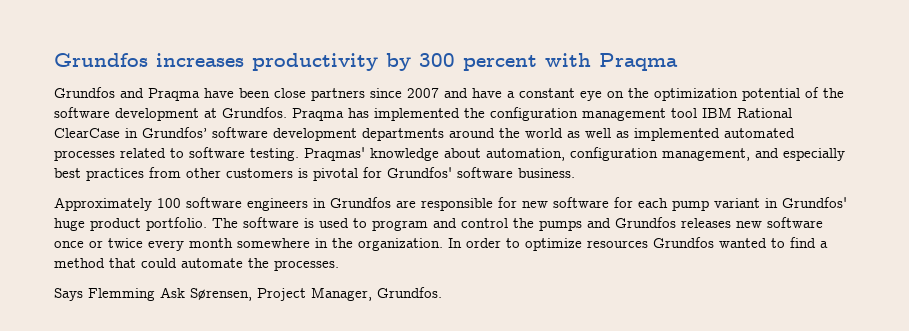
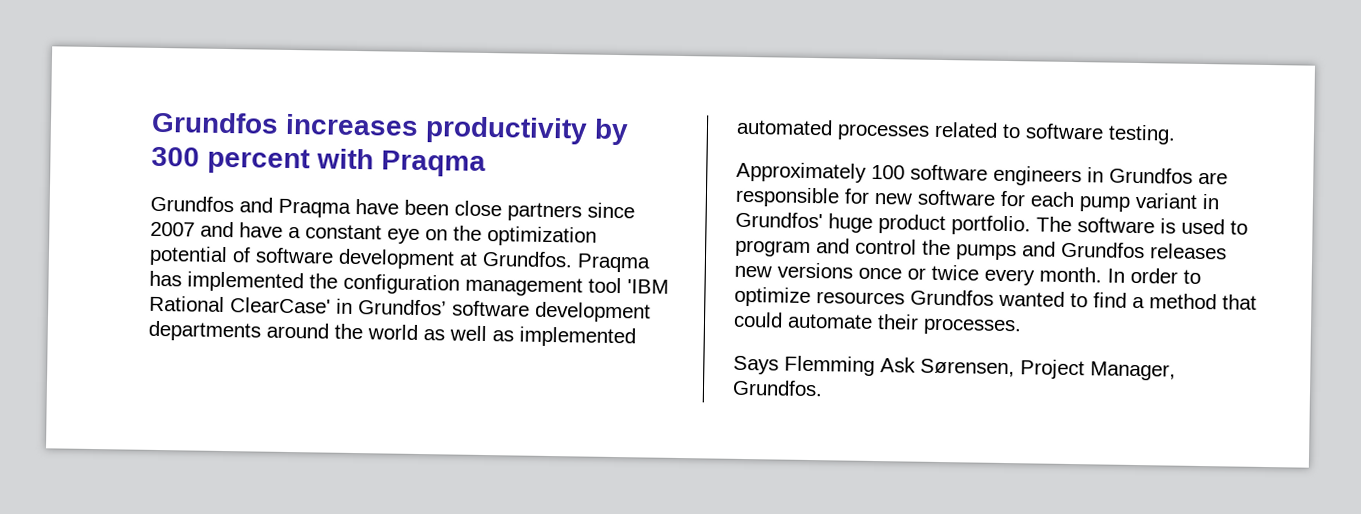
- Grundfos and Praqma have been close partners since 2007 and have a constant eye on the optimization potential of the software development at Grundfos.
+ Grundfos and Praqma have been close partners since 2007 and have a constant eye on the optimization potential of software development at Grundfos.
- Praqma has implemented the configuration management tool IBM Rational ClearCase in Grundfos’ software development departments around the world as well as implemented automated processes related to software testing. Praqmas' knowledge about automation, configuration management, and especially best practices from other customers is pivotal for Grundfos' software business.
+ Praqma has implemented the configuration management tool 'IBM Rational ClearCase' in Grundfos’ software development departments around the world as well as implemented automated processes related to software testing.
- The software is used to program and control the pumps and Grundfos releases new software once or twice every month somewhere in the organization.
+ The software is used to program and control the pumps and Grundfos releases new versions once or twice every month.
- In order to optimize resources Grundfos wanted to find a method that could automate the processes.
+ In order to optimize resources Grundfos wanted to find a method that could automate their processes.

